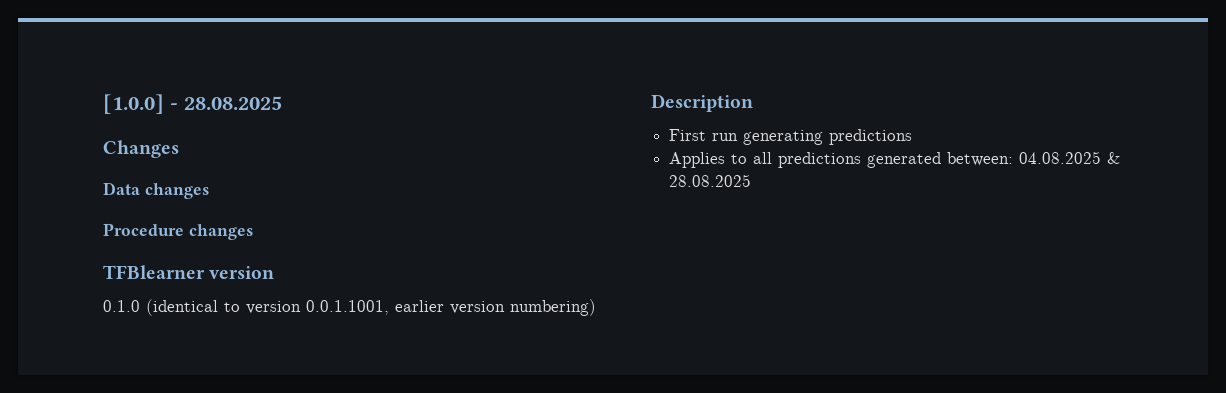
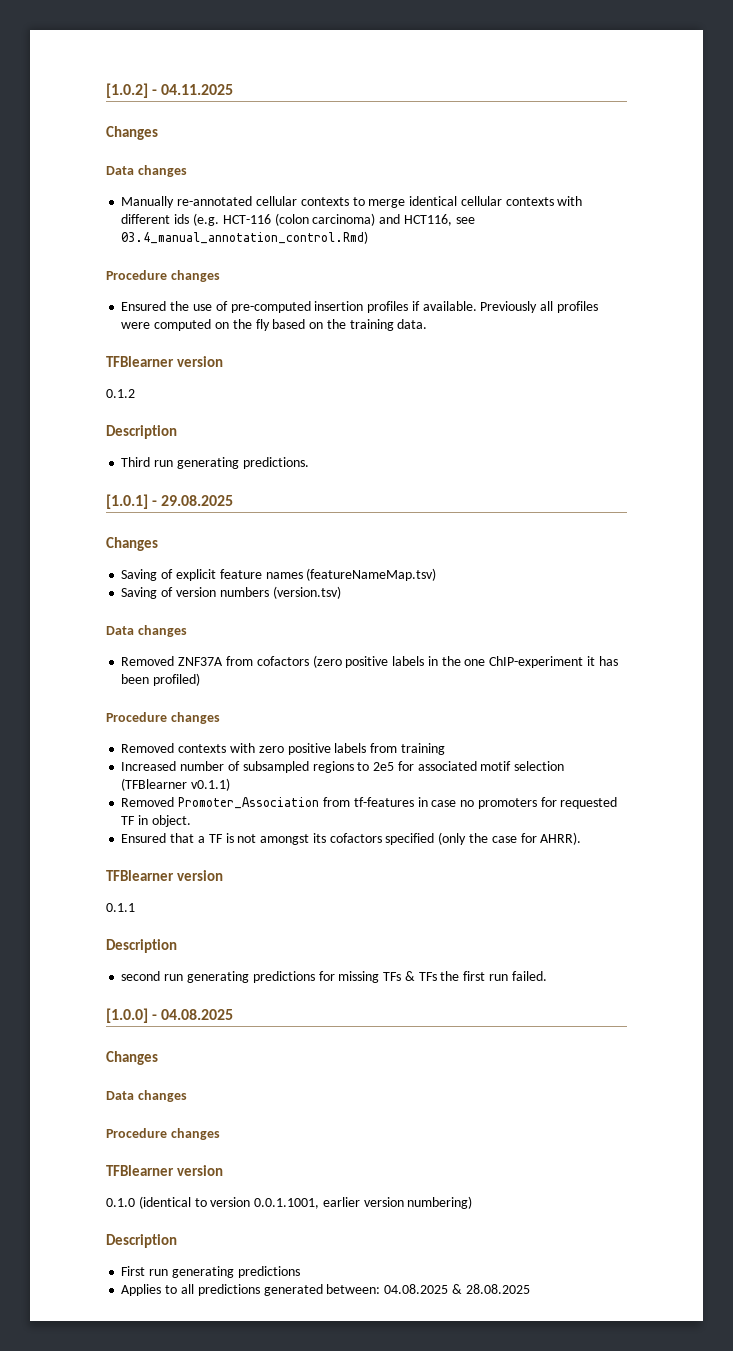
+ [1.0.2] - 04.11.2025
+ Changes
+ Data changes
+ Manually re-annotated cellular contexts to merge identical cellular contexts with different ids (e.g. HCT-116 (colon carcinoma) and HCT116, see 03.4_manual_annotation_control.Rmd)
+ Procedure changes
+ Ensured the use of pre-computed insertion profiles if available. Previously all profiles were computed on the fly based on the training data.
+ TFBlearner version
+ 0.1.2
+ Description
+ Third run generating predictions.
+ [1.0.1] - 29.08.2025
+ Changes
+ Saving of explicit feature names (featureNameMap.tsv)
+ Saving of version numbers (version.tsv)
+ Data changes
+ Removed ZNF37A from cofactors (zero positive labels in the one ChIP-experiment it has been profiled)
+ Procedure changes
+ Removed contexts with zero positive labels from training
+ Increased number of subsampled regions to 2e5 for associated motif selection (TFBlearner v0.1.1)
+ Removed Promoter_Association from tf-features in case no promoters for requested TF in object.
+ Ensured that a TF is not amongst its cofactors specified (only the case for AHRR).
+ TFBlearner version
+ 0.1.1
+ Description
+ second run generating predictions for missing TFs & TFs the first run failed.
- [1.0.0] - 28.08.2025
+ [1.0.0] - 04.08.2025

